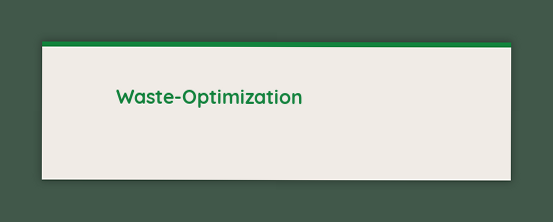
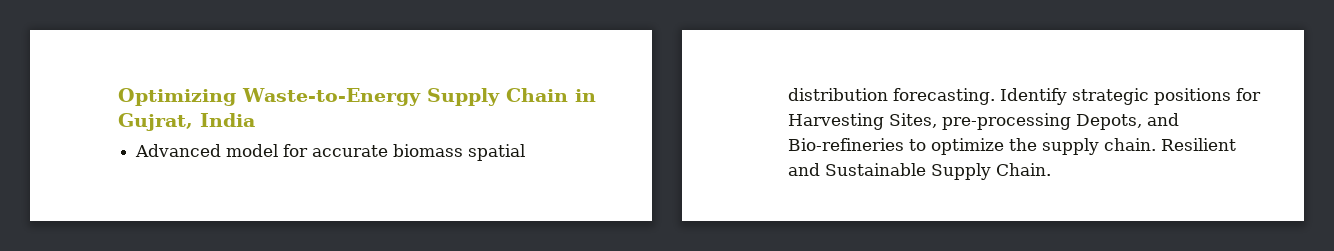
- Waste-Optimization
+ Optimizing Waste-to-Energy Supply Chain in Gujrat, India
+ Advanced model for accurate biomass spatial distribution forecasting. Identify strategic positions for Harvesting Sites, pre-processing Depots, and Bio-refineries to optimize the supply chain. Resilient and Sustainable Supply Chain.

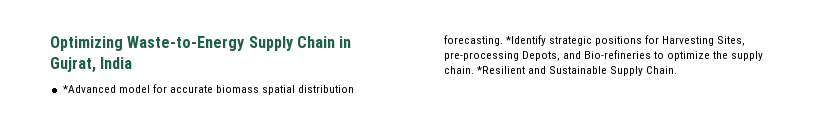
- Advanced model for accurate biomass spatial distribution forecasting.
+ *Advanced model for accurate biomass spatial distribution forecasting.
- Identify strategic positions for Harvesting Sites, pre-processing Depots, and Bio-refineries to optimize the supply chain.
+ *Identify strategic positions for Harvesting Sites, pre-processing Depots, and Bio-refineries to optimize the supply chain.
- Resilient and Sustainable Supply Chain.
+ *Resilient and Sustainable Supply Chain.

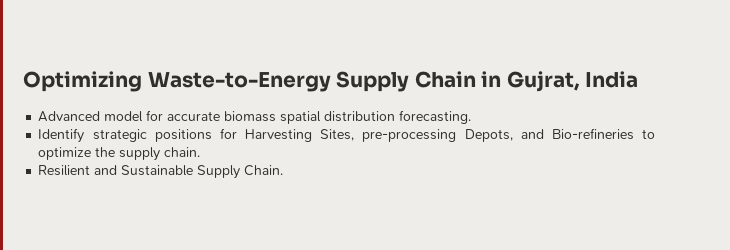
- *Advanced model for accurate biomass spatial distribution forecasting. *Identify strategic positions for Harvesting Sites, pre-processing Depots, and Bio-refineries to optimize the supply chain. *Resilient and Sustainable Supply Chain.
+ Advanced model for accurate biomass spatial distribution forecasting.
+ Identify strategic positions for Harvesting Sites, pre-processing Depots, and Bio-refineries to optimize the supply chain.
+ Resilient and Sustainable Supply Chain.

